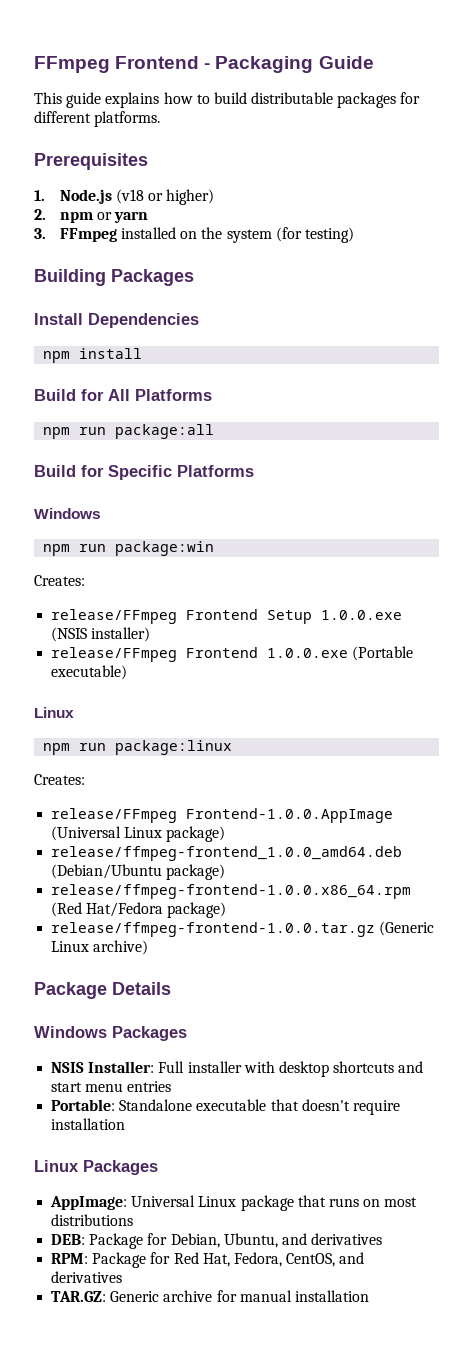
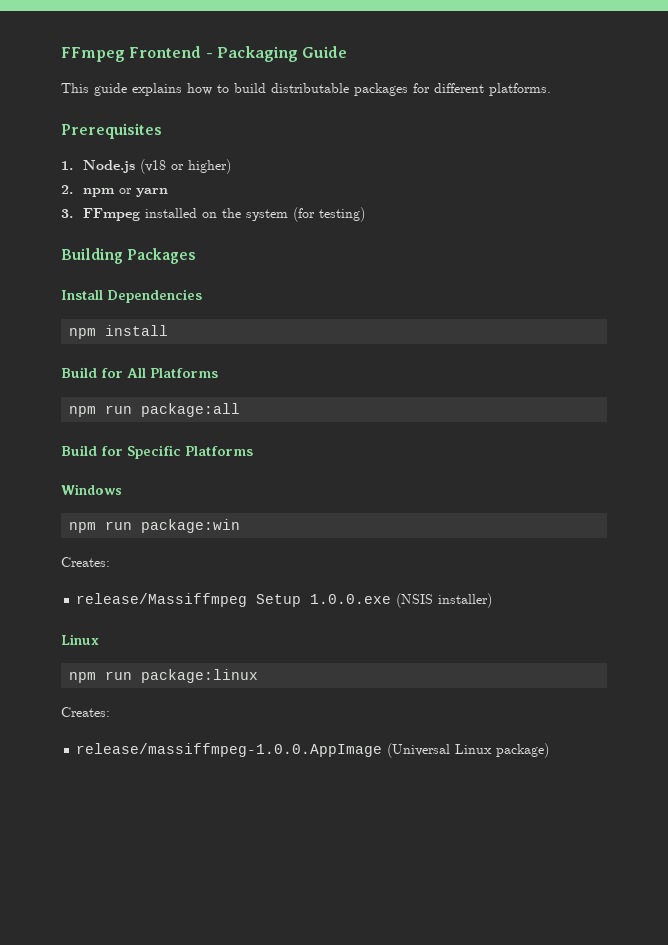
- release/FFmpeg Frontend Setup 1.0.0.exe (NSIS installer)
+ release/Massiffmpeg Setup 1.0.0.exe (NSIS installer)
- release/FFmpeg Frontend 1.0.0.exe (Portable executable)
- release/FFmpeg Frontend-1.0.0.AppImage (Universal Linux package)
+ release/massiffmpeg-1.0.0.AppImage (Universal Linux package)
- release/ffmpeg-frontend_1.0.0_amd64.deb (Debian/Ubuntu package)
- release/ffmpeg-frontend-1.0.0.x86_64.rpm (Red Hat/Fedora package)
- release/ffmpeg-frontend-1.0.0.tar.gz (Generic Linux archive)
- Package Details
- Windows Packages
- NSIS Installer: Full installer with desktop shortcuts and start menu entries
- Portable: Standalone executable that doesn't require installation
- Linux Packages
- AppImage: Universal Linux package that runs on most distributions
- DEB: Package for Debian, Ubuntu, and derivatives
- RPM: Package for Red Hat, Fedora, CentOS, and derivatives
- TAR.GZ: Generic archive for manual installation

